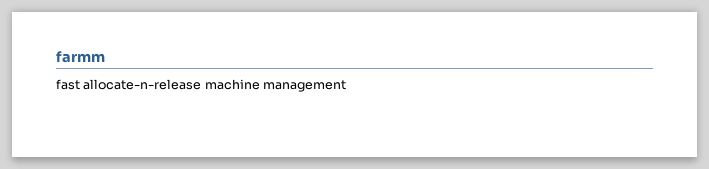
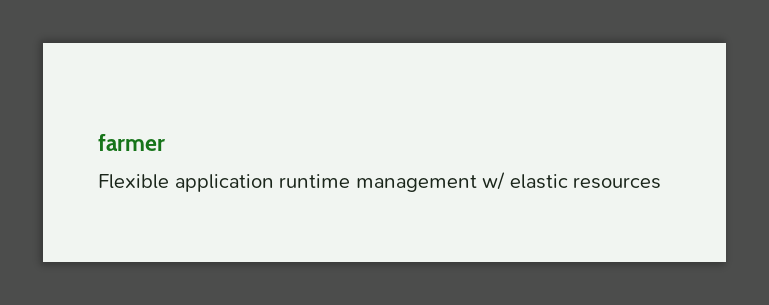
- farmm
- fast allocate-n-release machine management
+ farmer
+ Flexible application runtime management w/ elastic resources

